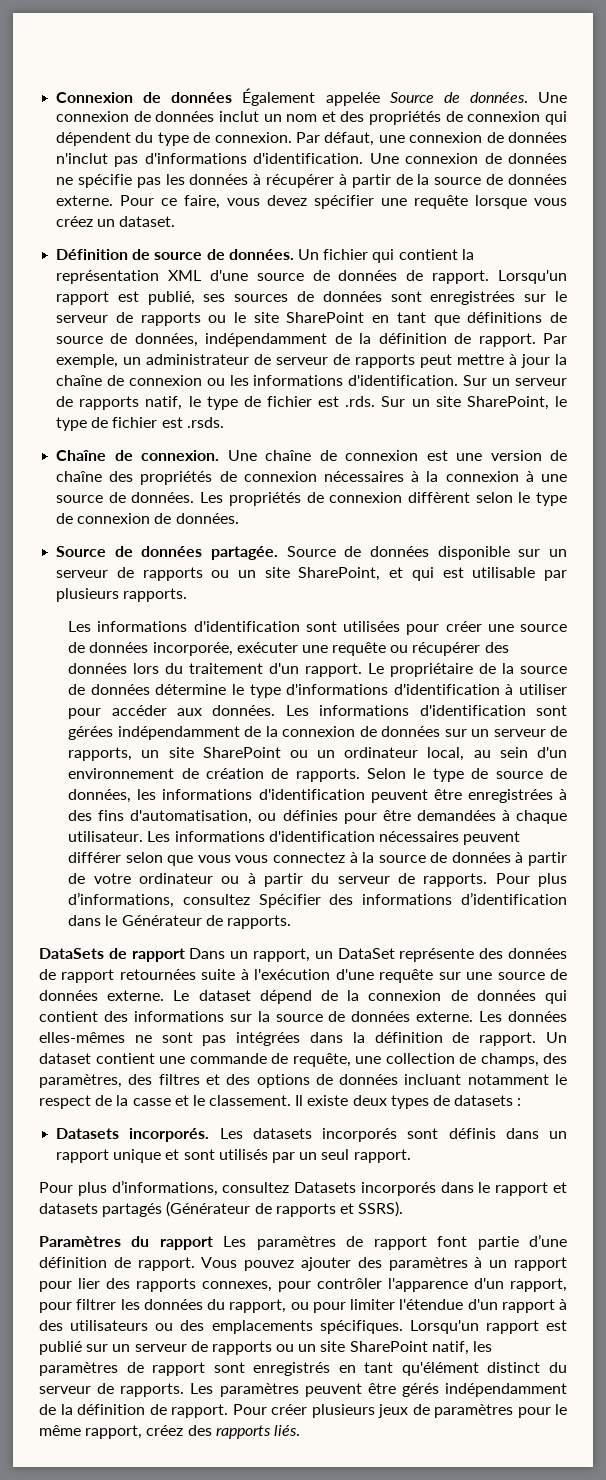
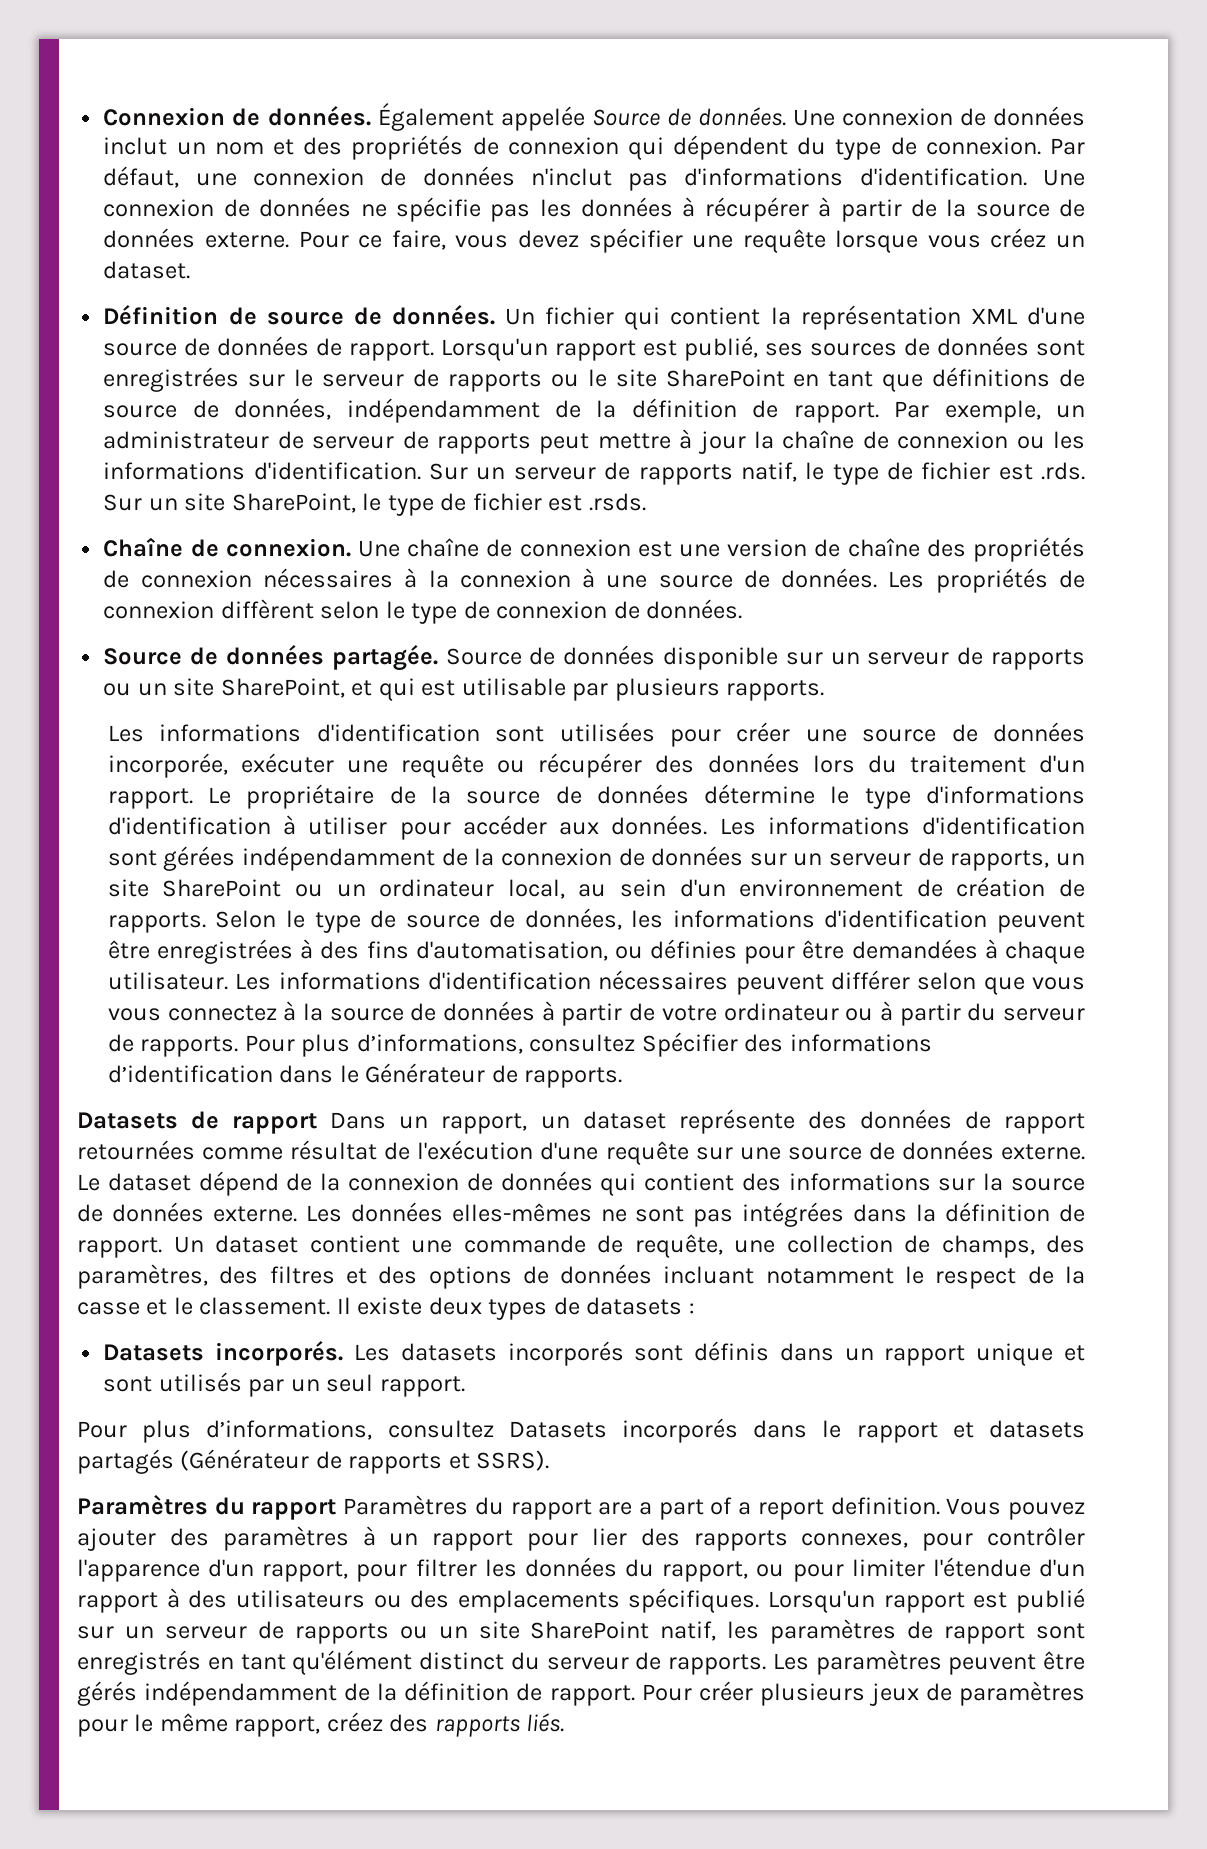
- Connexion de données Également appelée Source de données.
+ Connexion de données. Également appelée Source de données.
- DataSets de rapport Dans un rapport, un DataSet représente des données de rapport retournées suite à l'exécution d'une requête sur une source de données externe.
+ Datasets de rapport Dans un rapport, un dataset représente des données de rapport retournées comme résultat de l'exécution d'une requête sur une source de données externe.
- Paramètres du rapport Les paramètres de rapport font partie d’une définition de rapport.
+ Paramètres du rapport Paramètres du rapport are a part of a report definition.

